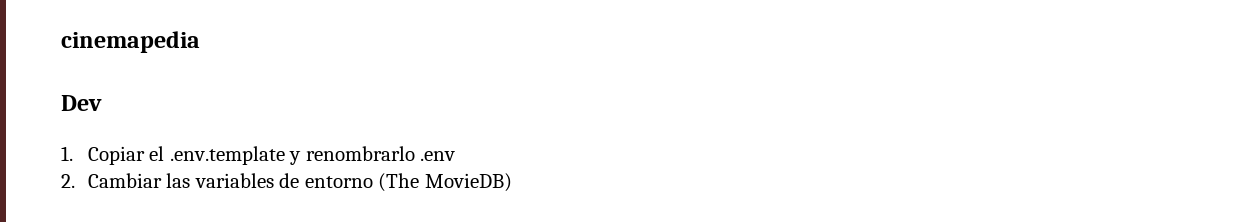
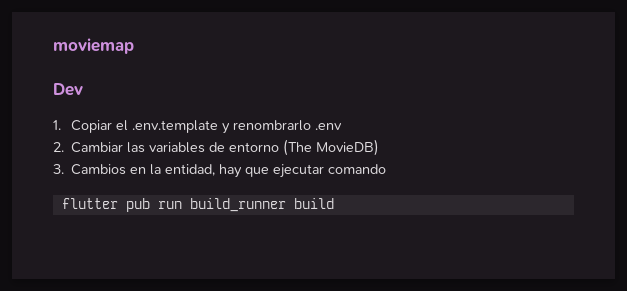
- cinemapedia
+ moviemap
+ 3. Cambios en la entidad, hay que ejecutar comando
+ flutter pub run build_runner build

